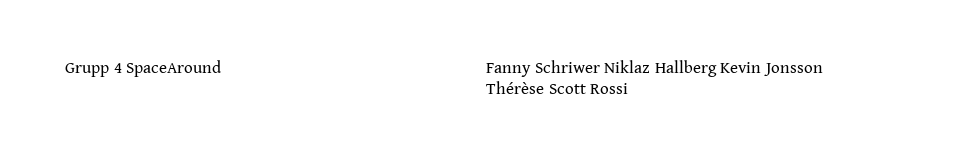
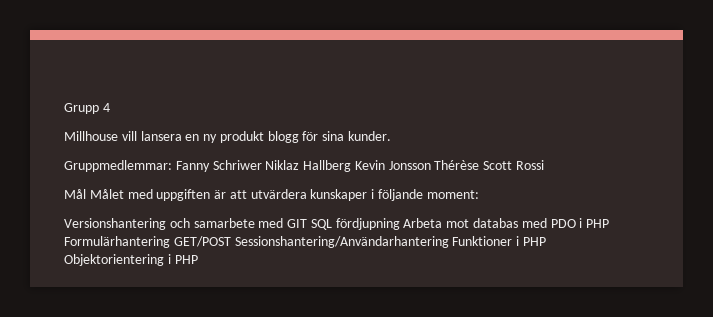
- Grupp 4 SpaceAround
- Fanny Schriwer Niklaz Hallberg Kevin Jonsson Thérèse Scott Rossi
+ Grupp 4
+ Millhouse vill lansera en ny produkt blogg för sina kunder.
+ Gruppmedlemmar: Fanny Schriwer Niklaz Hallberg Kevin Jonsson Thérèse Scott Rossi
+ Mål Målet med uppgiften är att utvärdera kunskaper i följande moment:
+ Versionshantering och samarbete med GIT SQL fördjupning Arbeta mot databas med PDO i PHP Formulärhantering GET/POST Sessionshantering/Användarhantering Funktioner i PHP Objektorientering i PHP

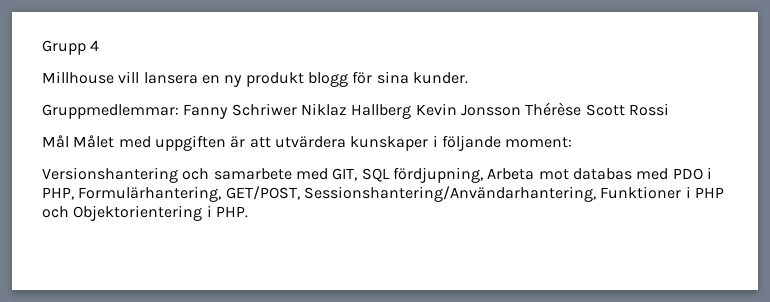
- Versionshantering och samarbete med GIT SQL fördjupning Arbeta mot databas med PDO i PHP Formulärhantering GET/POST Sessionshantering/Användarhantering Funktioner i PHP Objektorientering i PHP
+ Versionshantering och samarbete med GIT, SQL fördjupning, Arbeta mot databas med PDO i PHP, Formulärhantering, GET/POST, Sessionshantering/Användarhantering, Funktioner i PHP och Objektorientering i PHP.

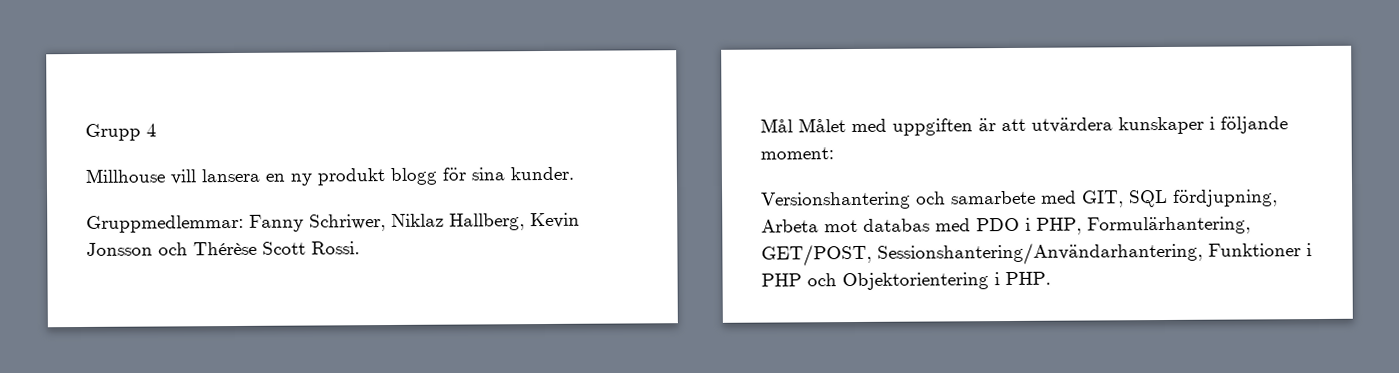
- Gruppmedlemmar: Fanny Schriwer Niklaz Hallberg Kevin Jonsson Thérèse Scott Rossi
+ Gruppmedlemmar: Fanny Schriwer, Niklaz Hallberg, Kevin Jonsson och Thérèse Scott Rossi.

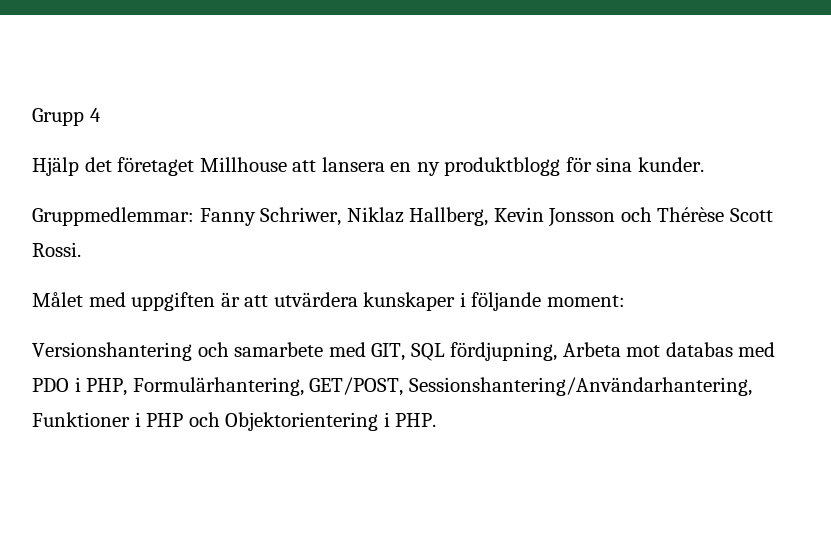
- Millhouse vill lansera en ny produkt blogg för sina kunder.
+ Hjälp det företaget Millhouse att lansera en ny produktblogg för sina kunder.
- Mål Målet med uppgiften är att utvärdera kunskaper i följande moment:
+ Målet med uppgiften är att utvärdera kunskaper i följande moment:

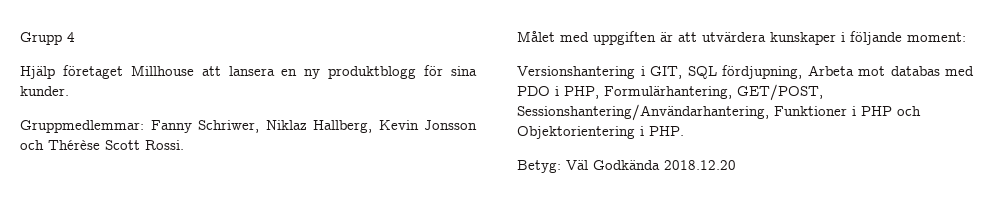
- Hjälp det företaget Millhouse att lansera en ny produktblogg för sina kunder.
+ Hjälp företaget Millhouse att lansera en ny produktblogg för sina kunder.
- Versionshantering och samarbete med GIT, SQL fördjupning, Arbeta mot databas med PDO i PHP, Formulärhantering, GET/POST, Sessionshantering/Användarhantering, Funktioner i PHP och Objektorientering i PHP.
+ Versionshantering i GIT, SQL fördjupning, Arbeta mot databas med PDO i PHP, Formulärhantering, GET/POST, Sessionshantering/Användarhantering, Funktioner i PHP och Objektorientering i PHP.
+ Betyg: Väl Godkända 2018.12.20

